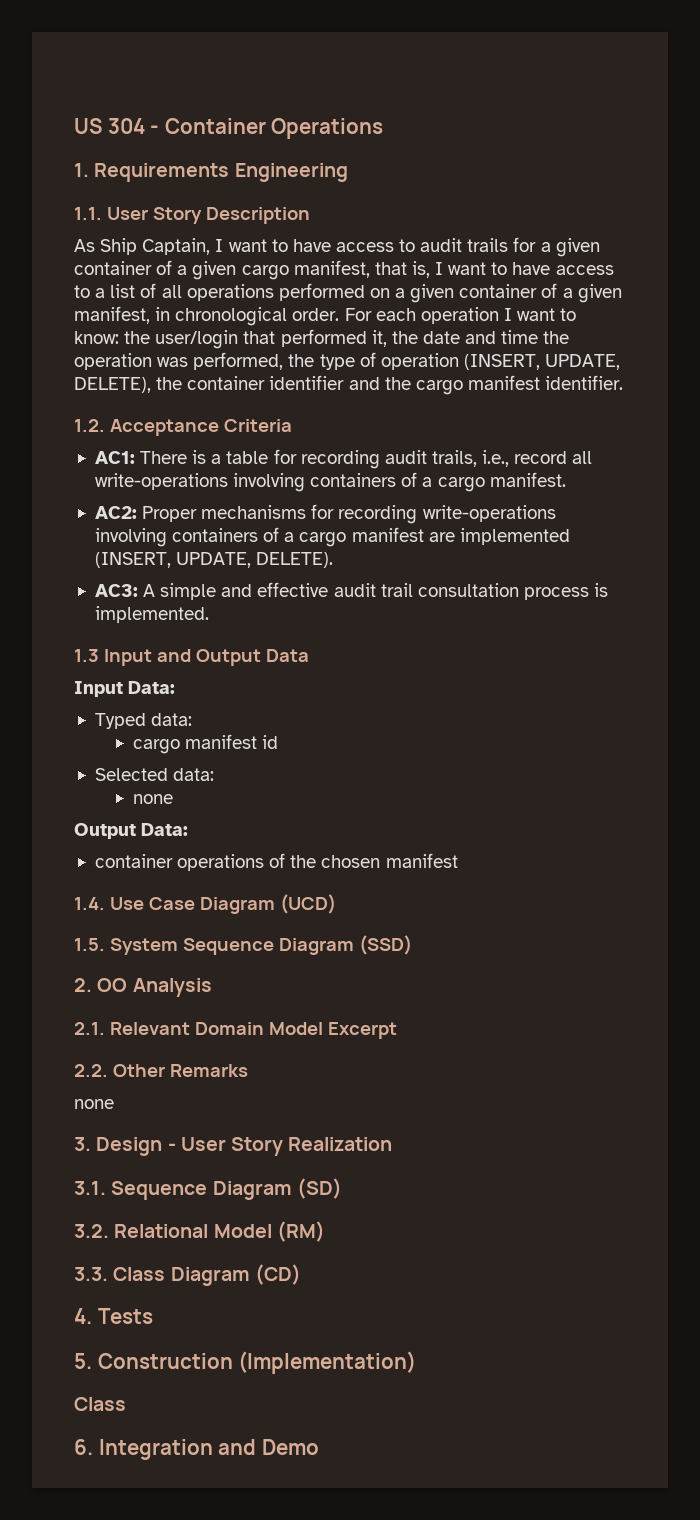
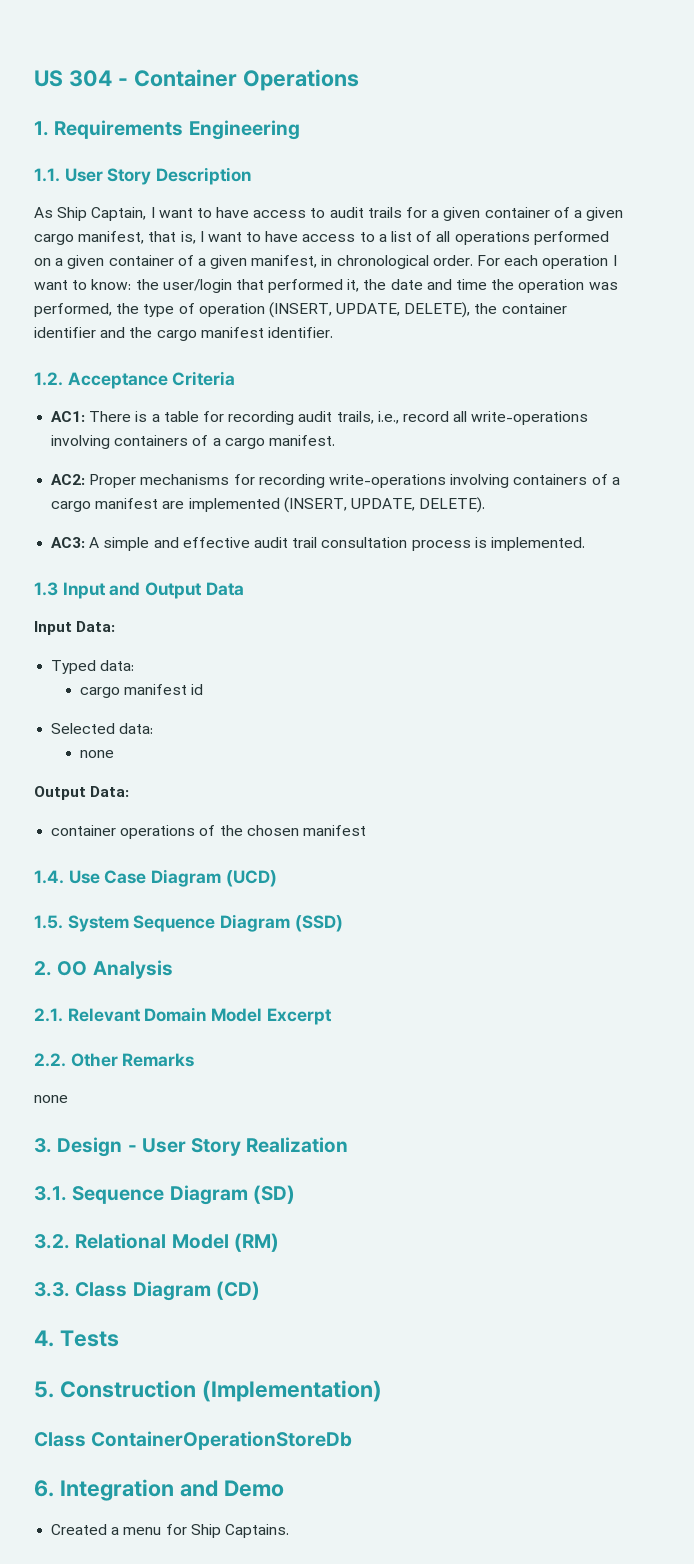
  5. Construction (Implementation)
- Class
+ Class ContainerOperationStoreDb
+ Created a menu for Ship Captains.

